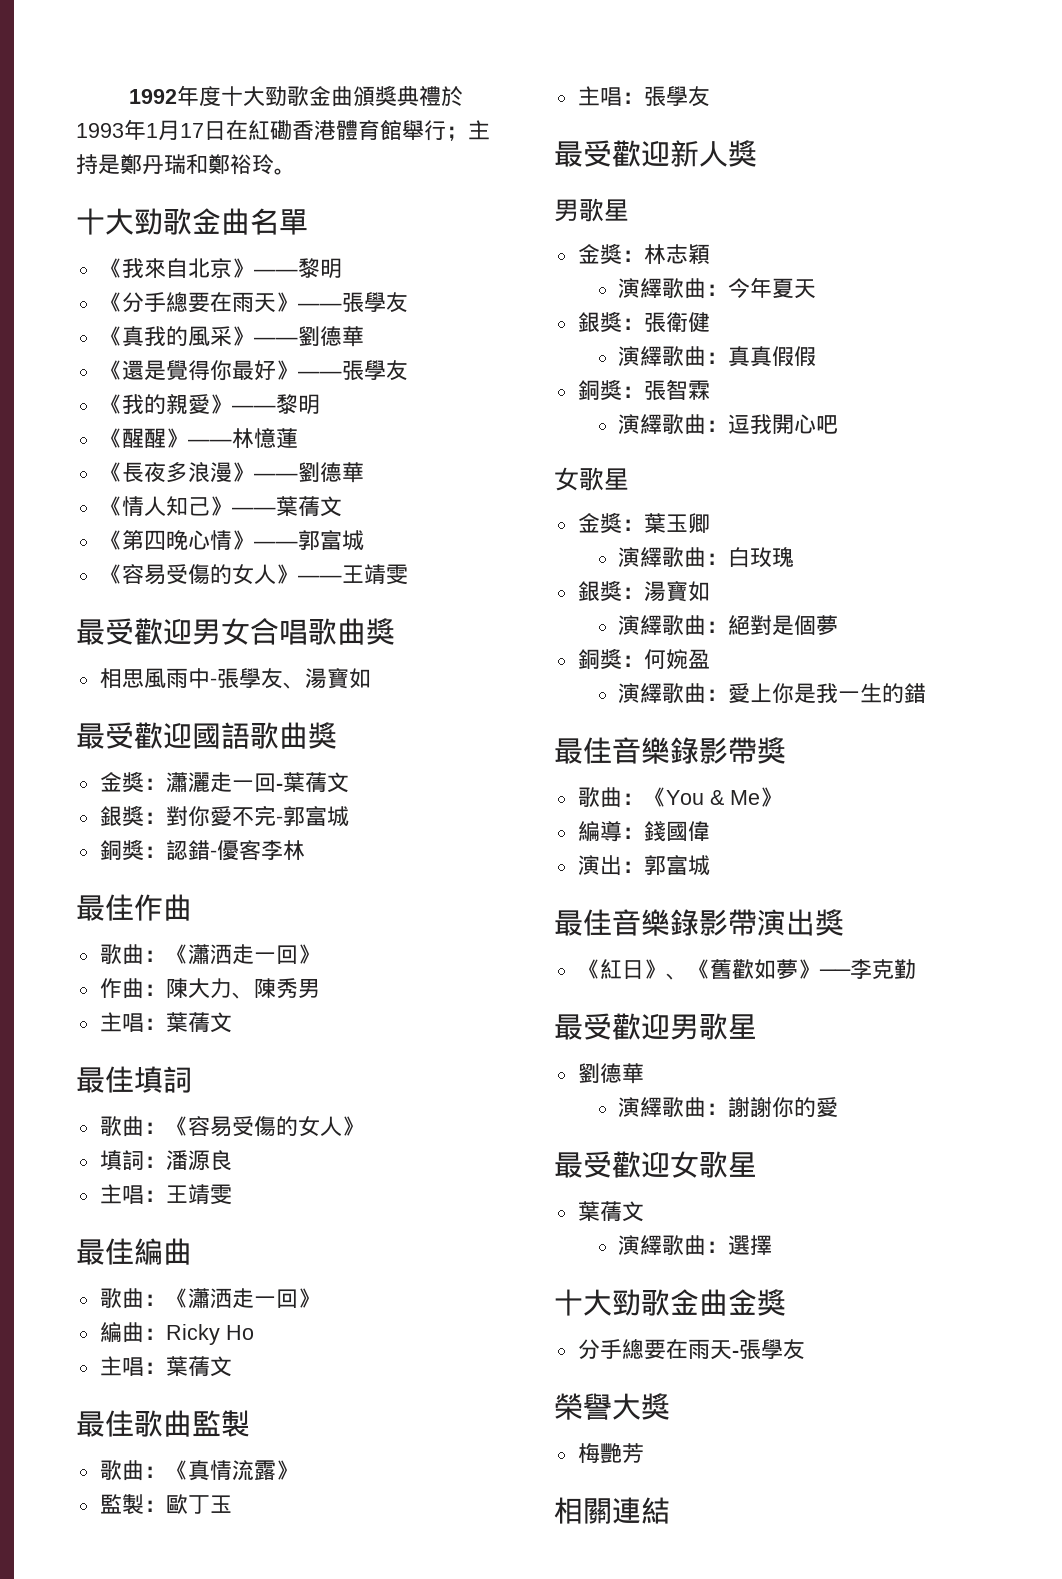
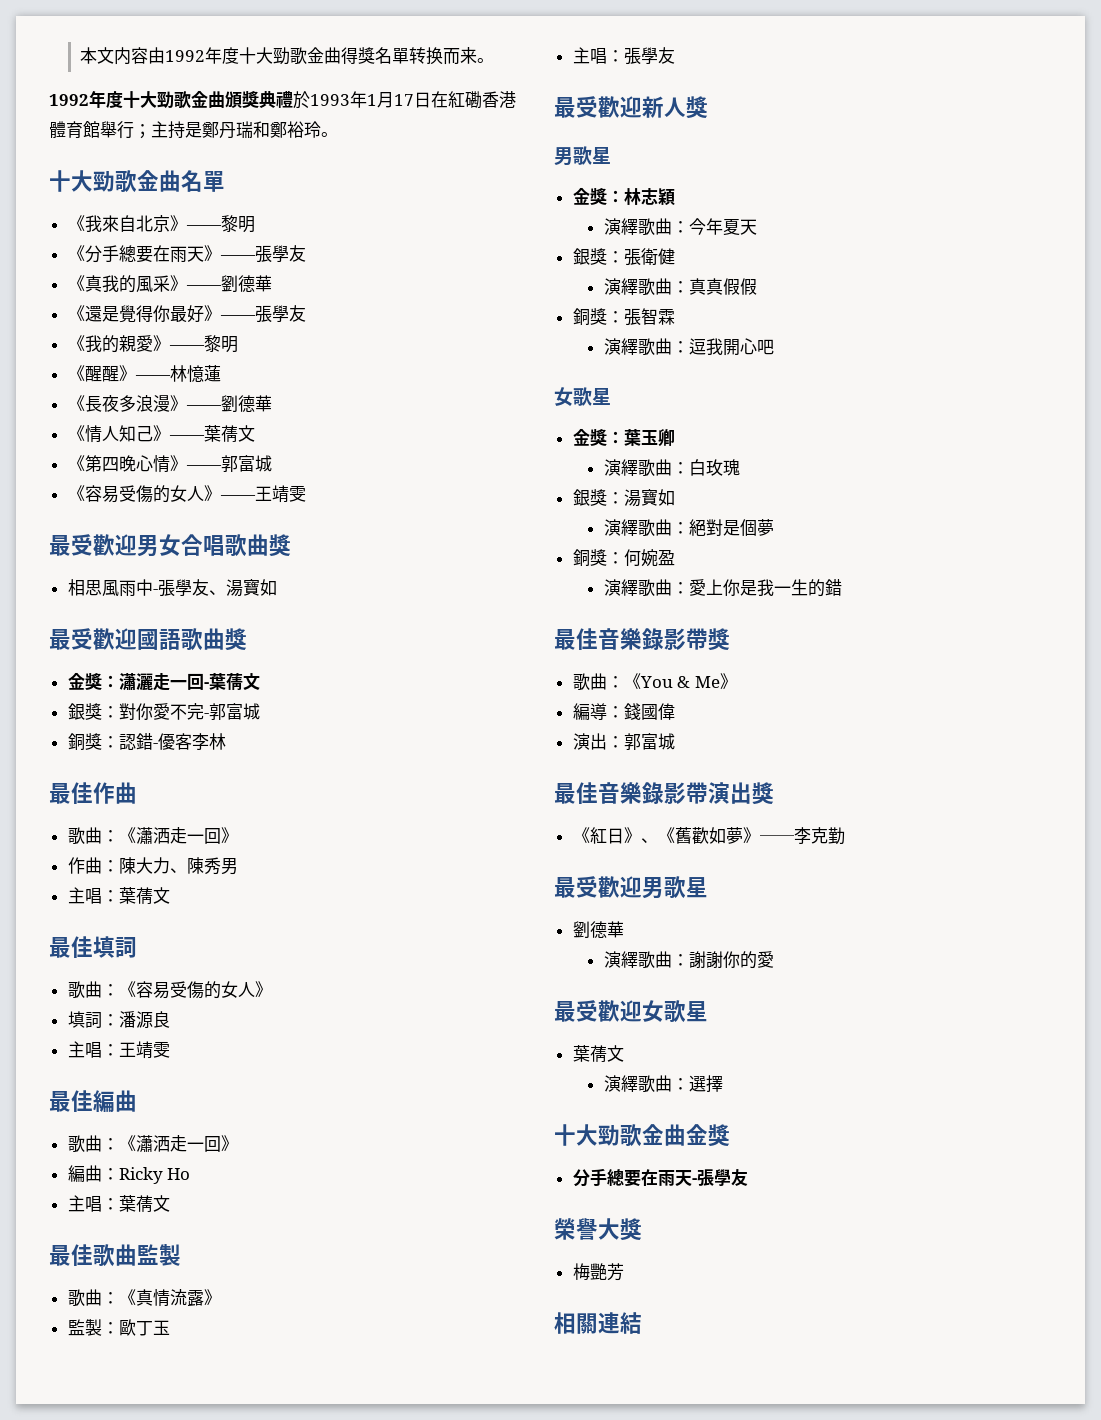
+ 本文内容由1992年度十大勁歌金曲得獎名單转换而来。

